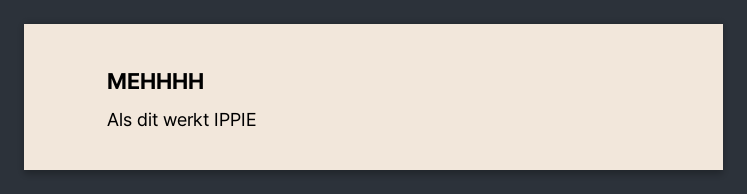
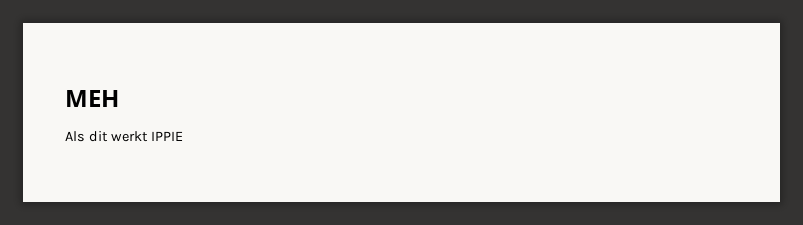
- MEHHHH
+ MEH

